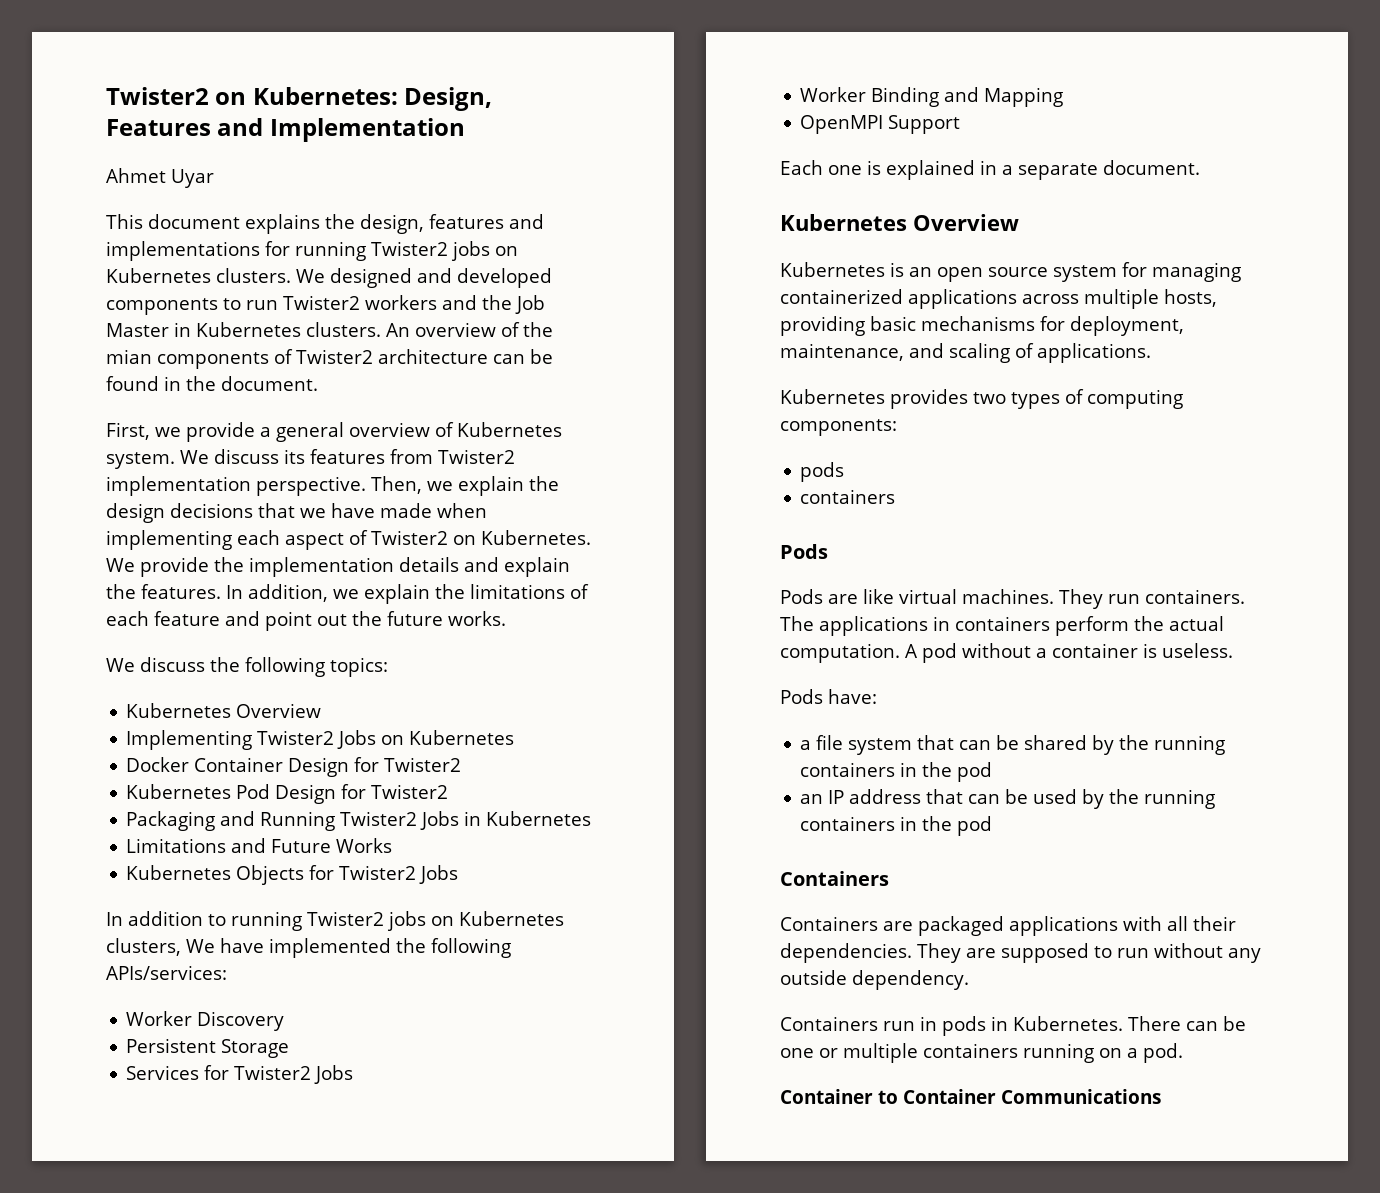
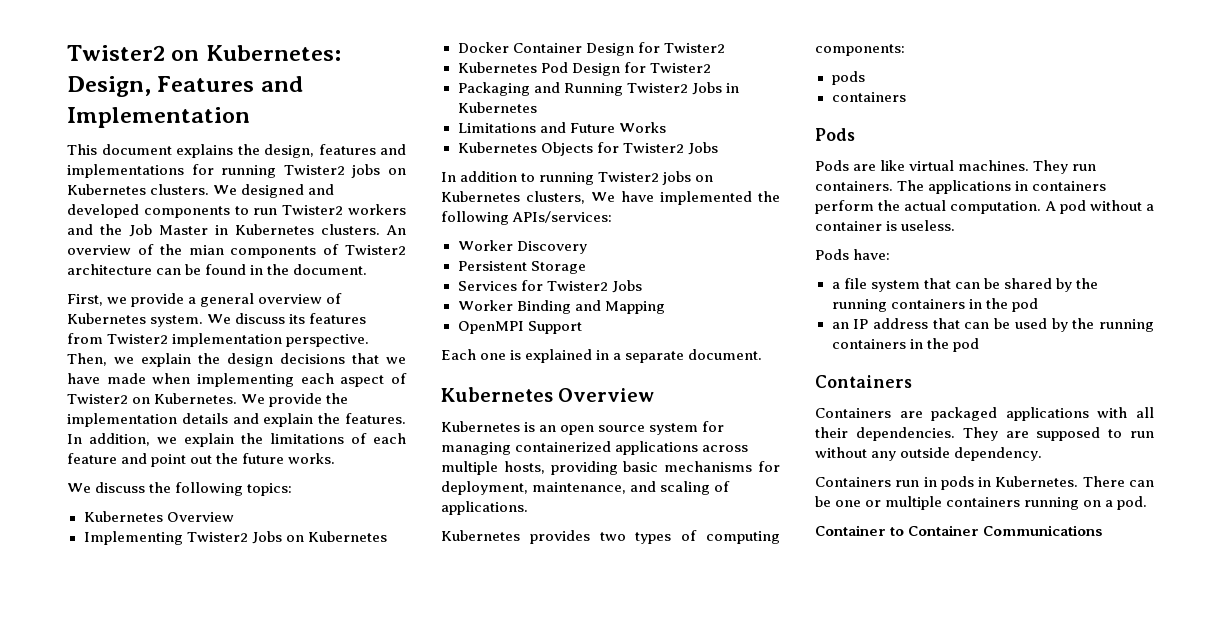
- Ahmet Uyar

